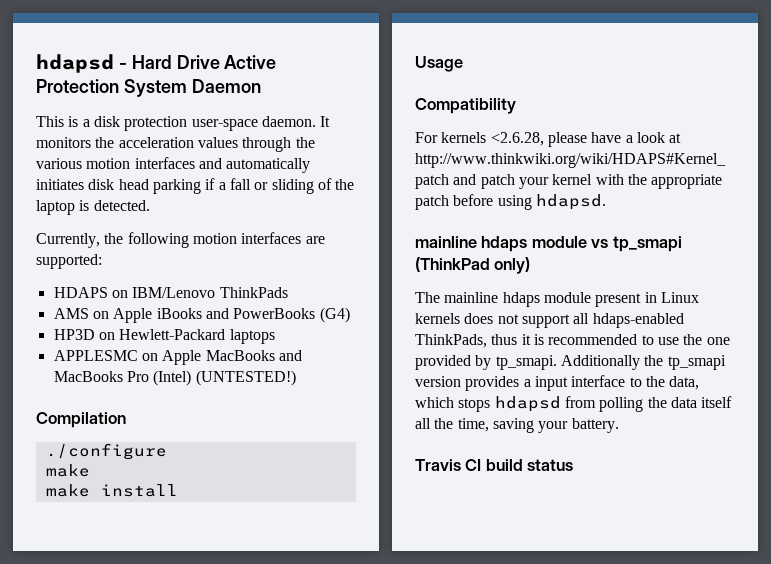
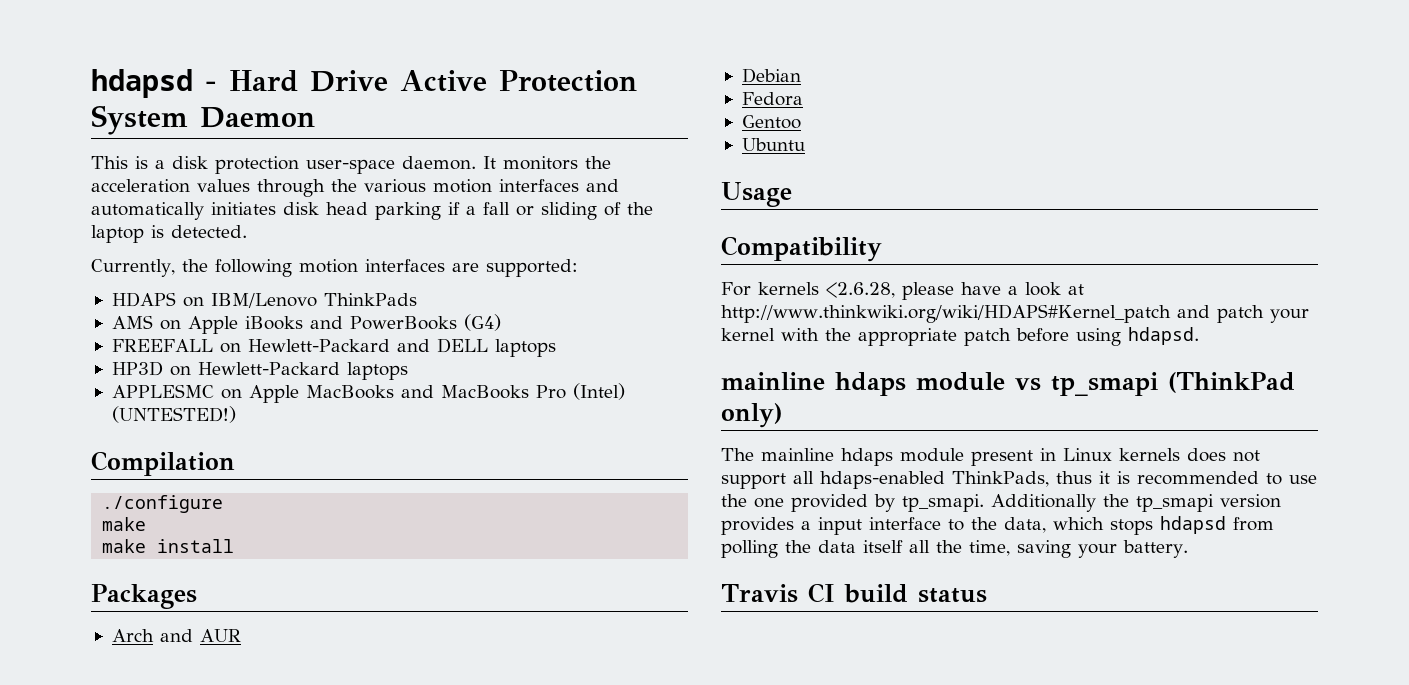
+ FREEFALL on Hewlett-Packard and DELL laptops
+ Packages
+ Arch and AUR
+ Debian
+ Fedora
+ Gentoo
+ Ubuntu

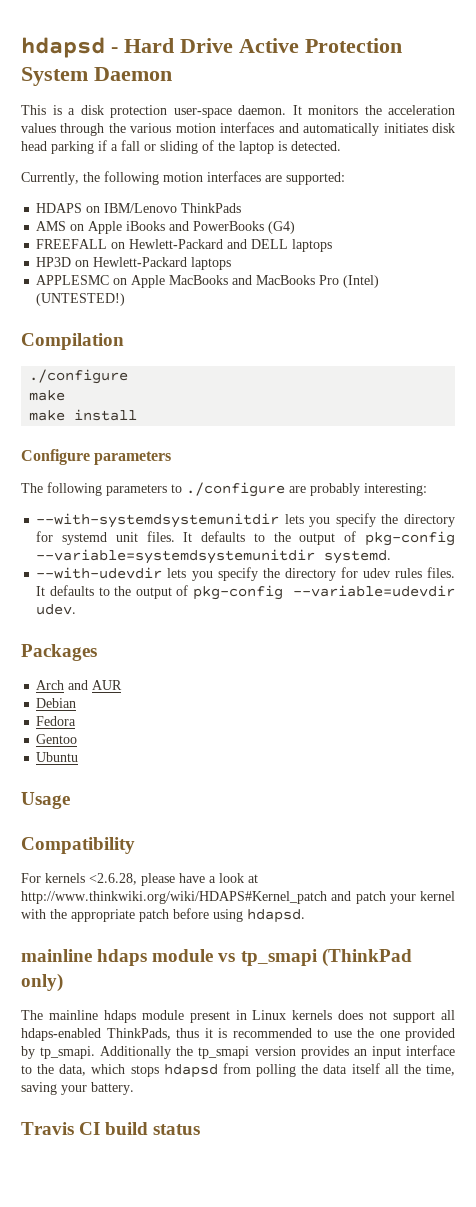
+ Configure parameters
+ The following parameters to ./configure are probably interesting:
+ --with-systemdsystemunitdir lets you specify the directory for systemd unit files. It defaults to the output of pkg-config --variable=systemdsystemunitdir systemd.
+ --with-udevdir lets you specify the directory for udev rules files. It defaults to the output of pkg-config --variable=udevdir udev.
- Additionally the tp_smapi version provides a input interface to the data, which stops hdapsd from polling the data itself all the time, saving your battery.
+ Additionally the tp_smapi version provides an input interface to the data, which stops hdapsd from polling the data itself all the time, saving your battery.

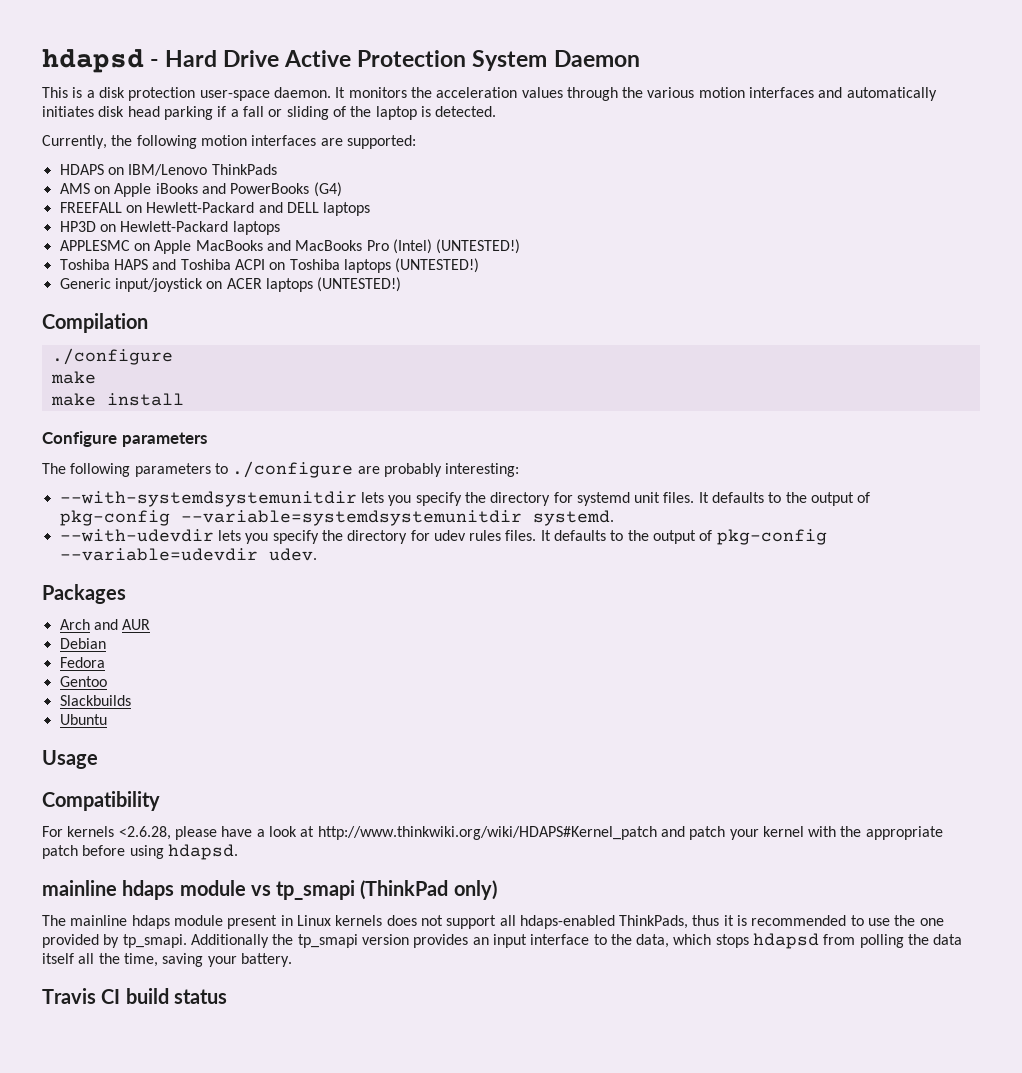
+ Toshiba HAPS and Toshiba ACPI on Toshiba laptops (UNTESTED!)
+ Generic input/joystick on ACER laptops (UNTESTED!)
+ Slackbuilds

